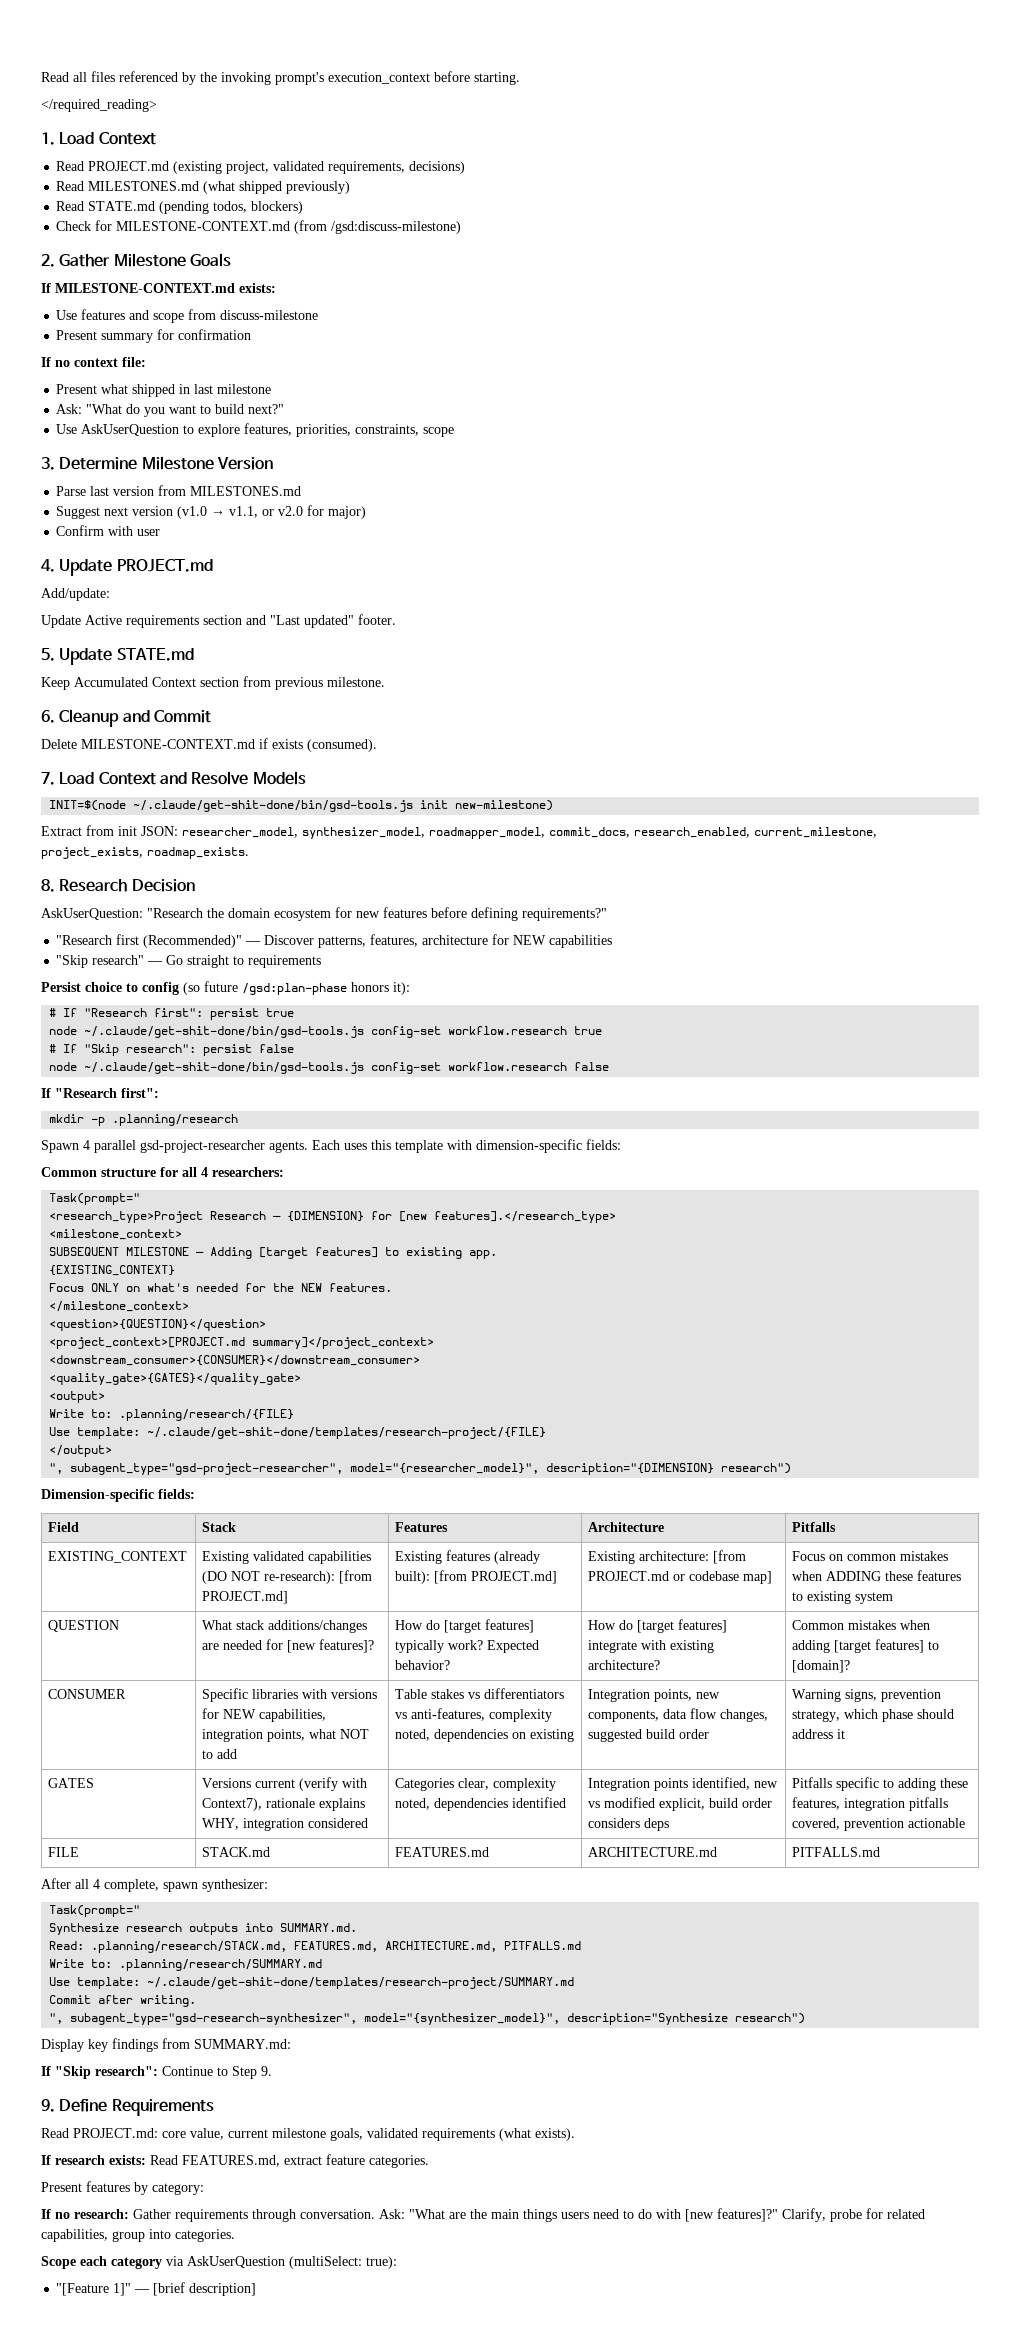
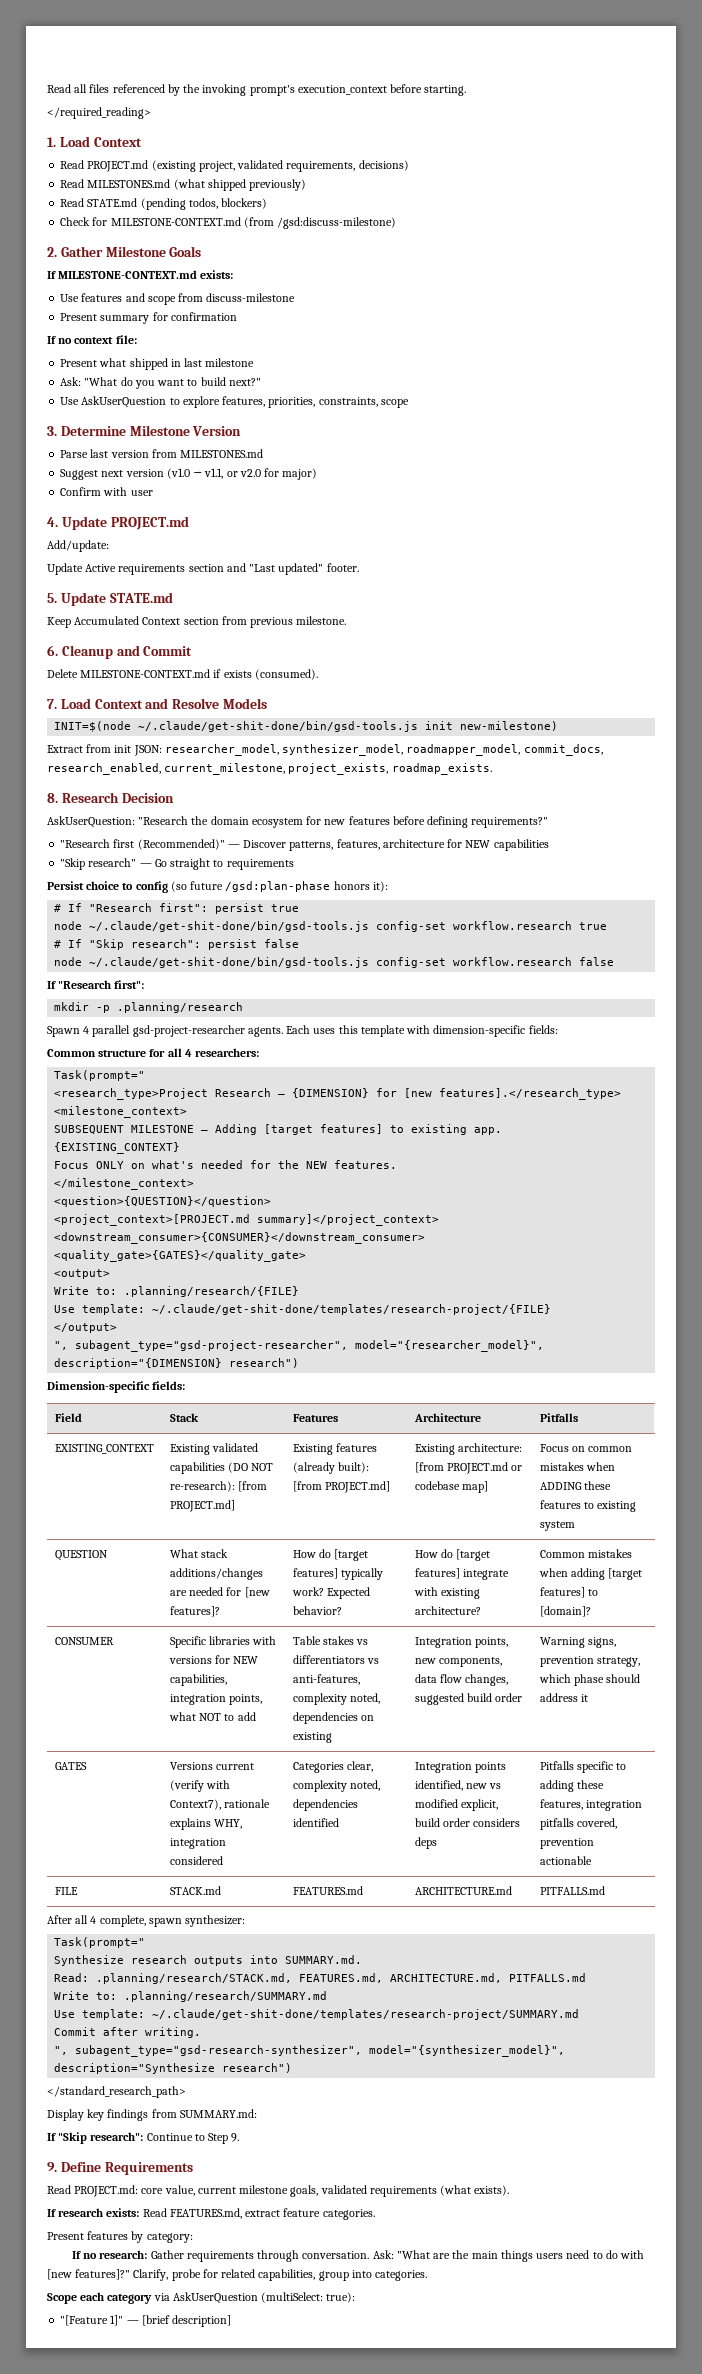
+ </standard_research_path>

